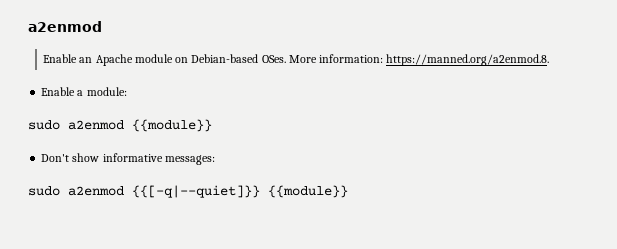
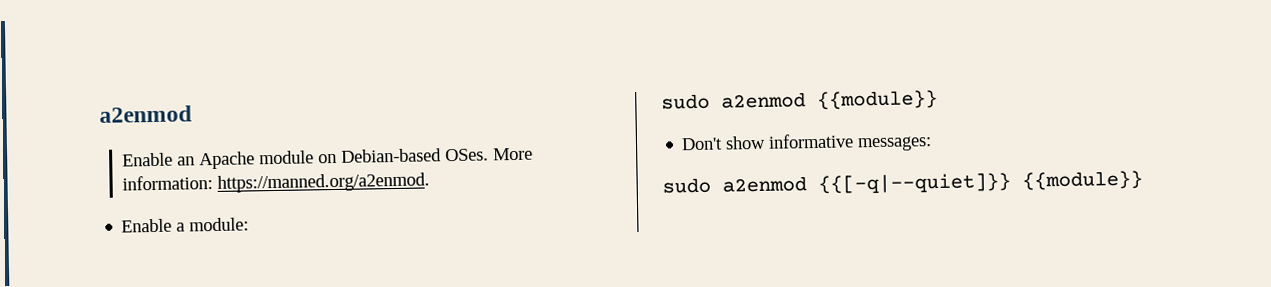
- More information: https://manned.org/a2enmod.8.
+ More information: https://manned.org/a2enmod.

